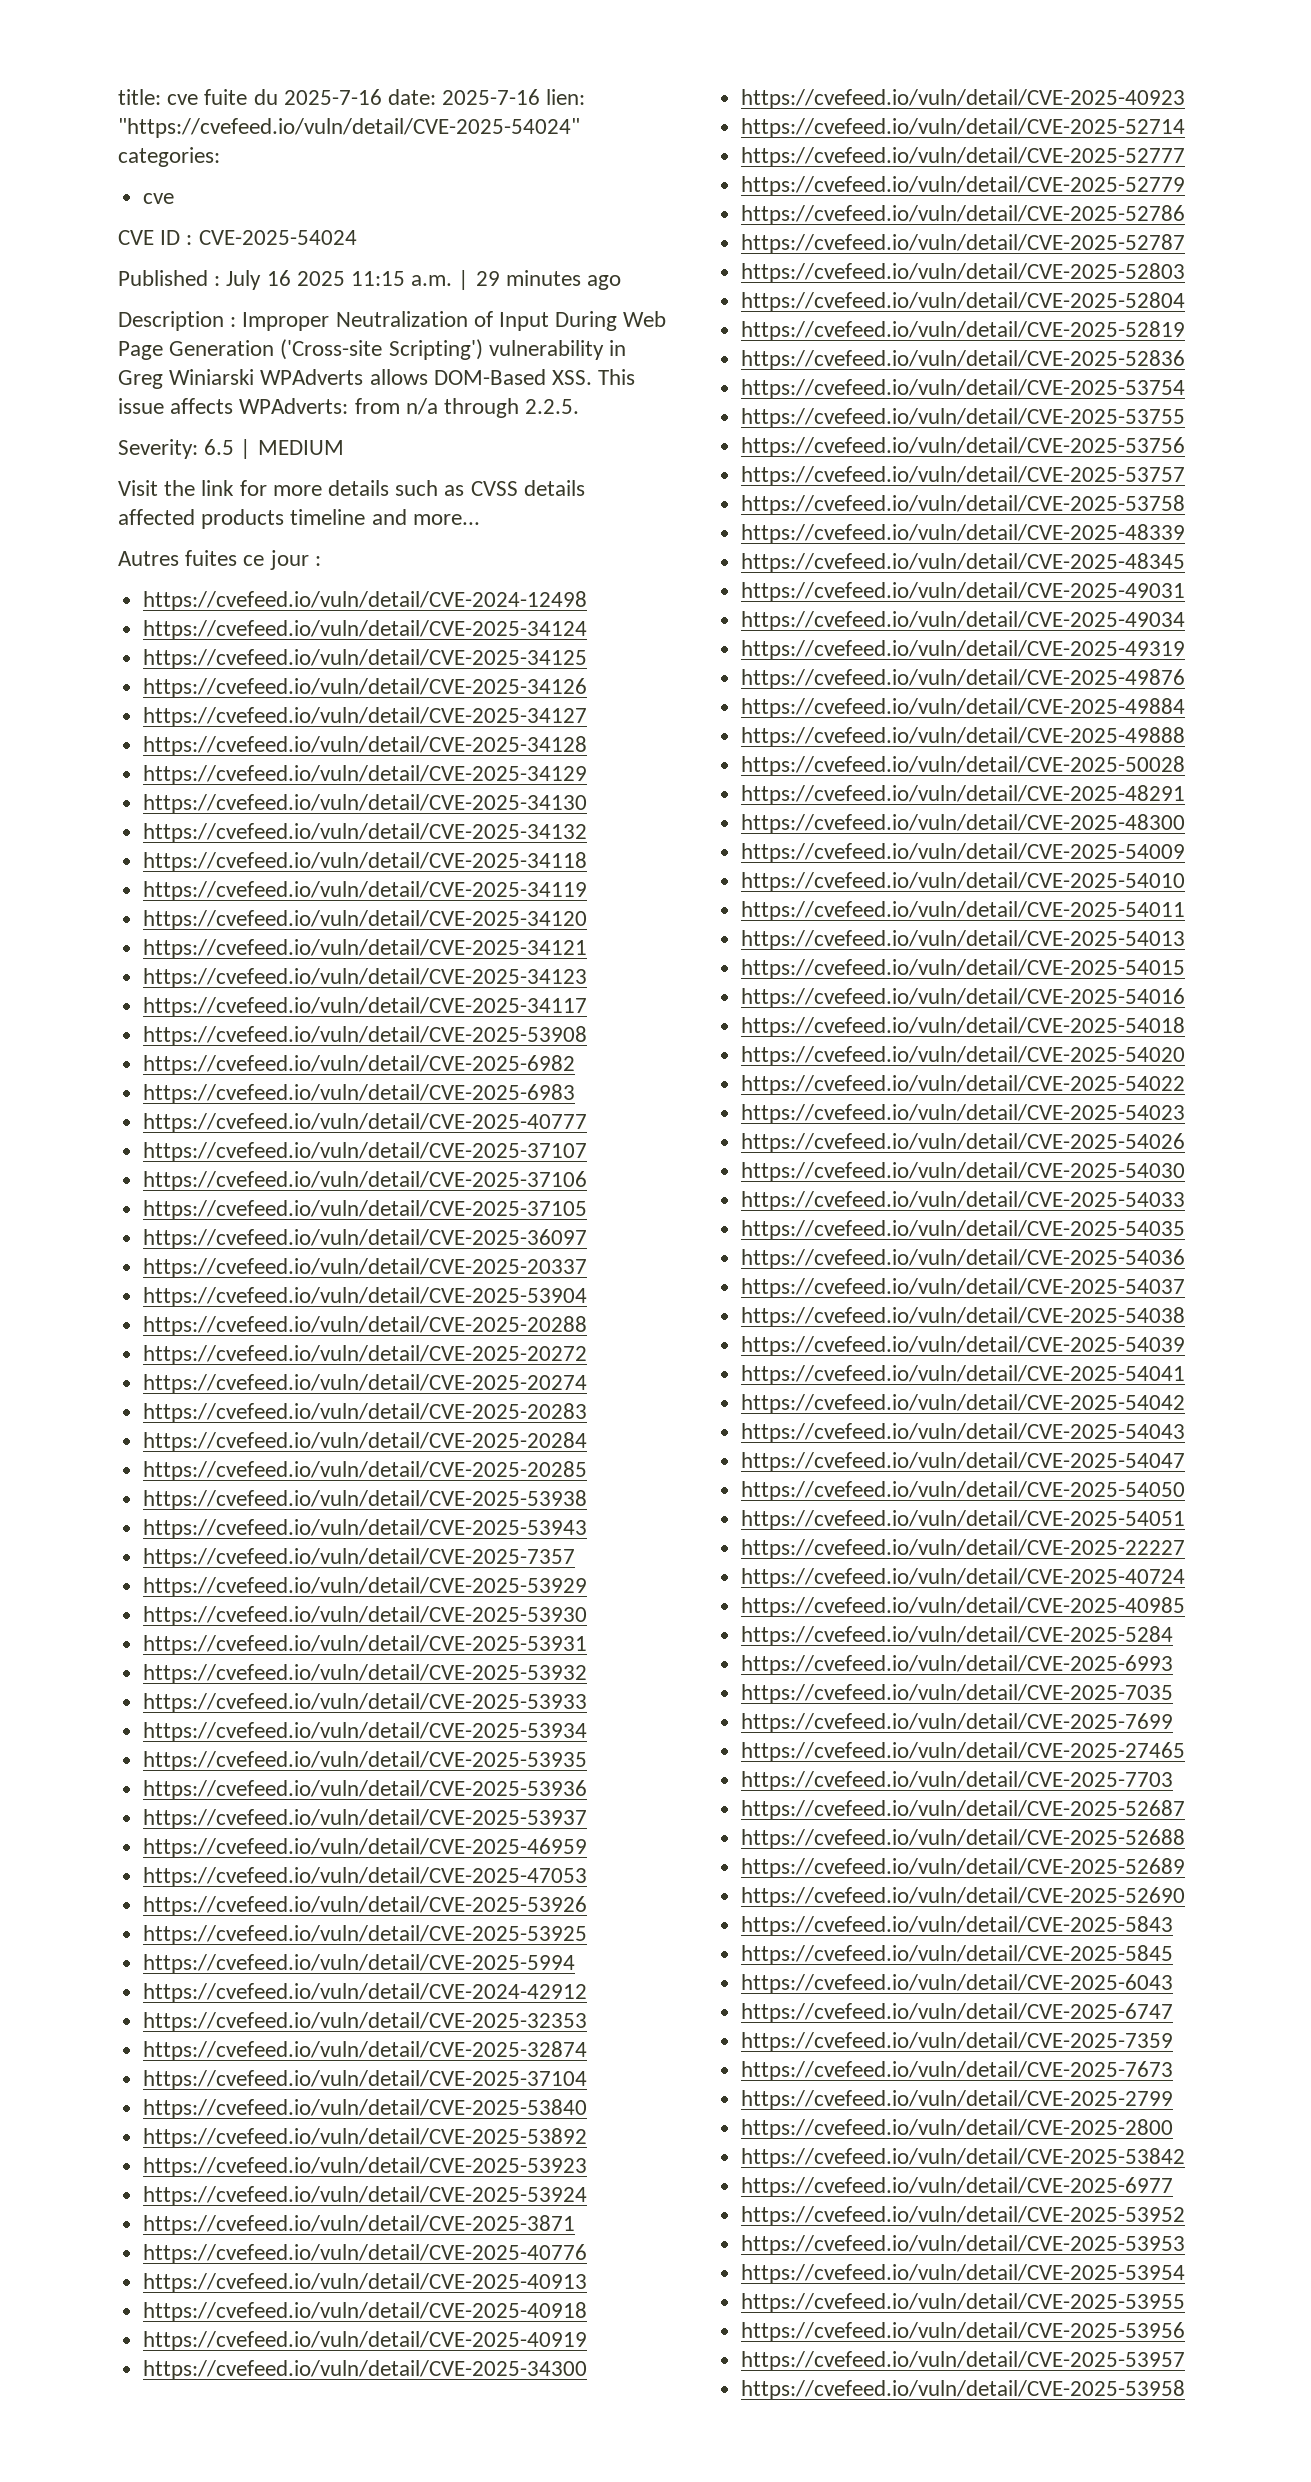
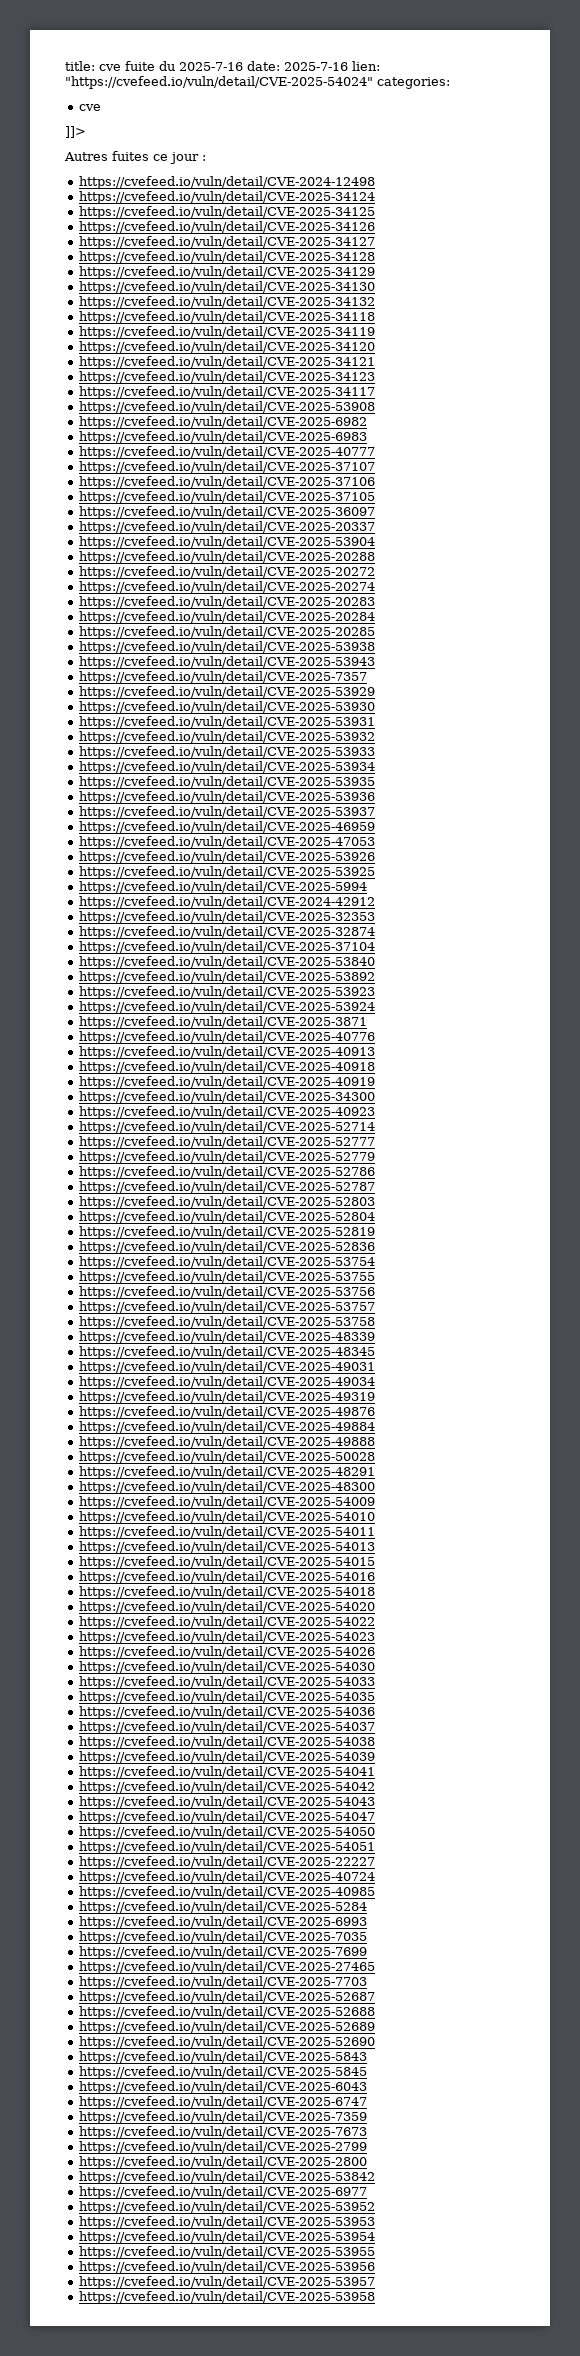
- CVE ID : CVE-2025-54024
- Published : July 16 2025 11:15 a.m. | 29 minutes ago
- Description : Improper Neutralization of Input During Web Page Generation ('Cross-site Scripting') vulnerability in Greg Winiarski WPAdverts allows DOM-Based XSS. This issue affects WPAdverts: from n/a through 2.2.5.
- Severity: 6.5 | MEDIUM
- Visit the link for more details such as CVSS details affected products timeline and more...
+ ]]>

